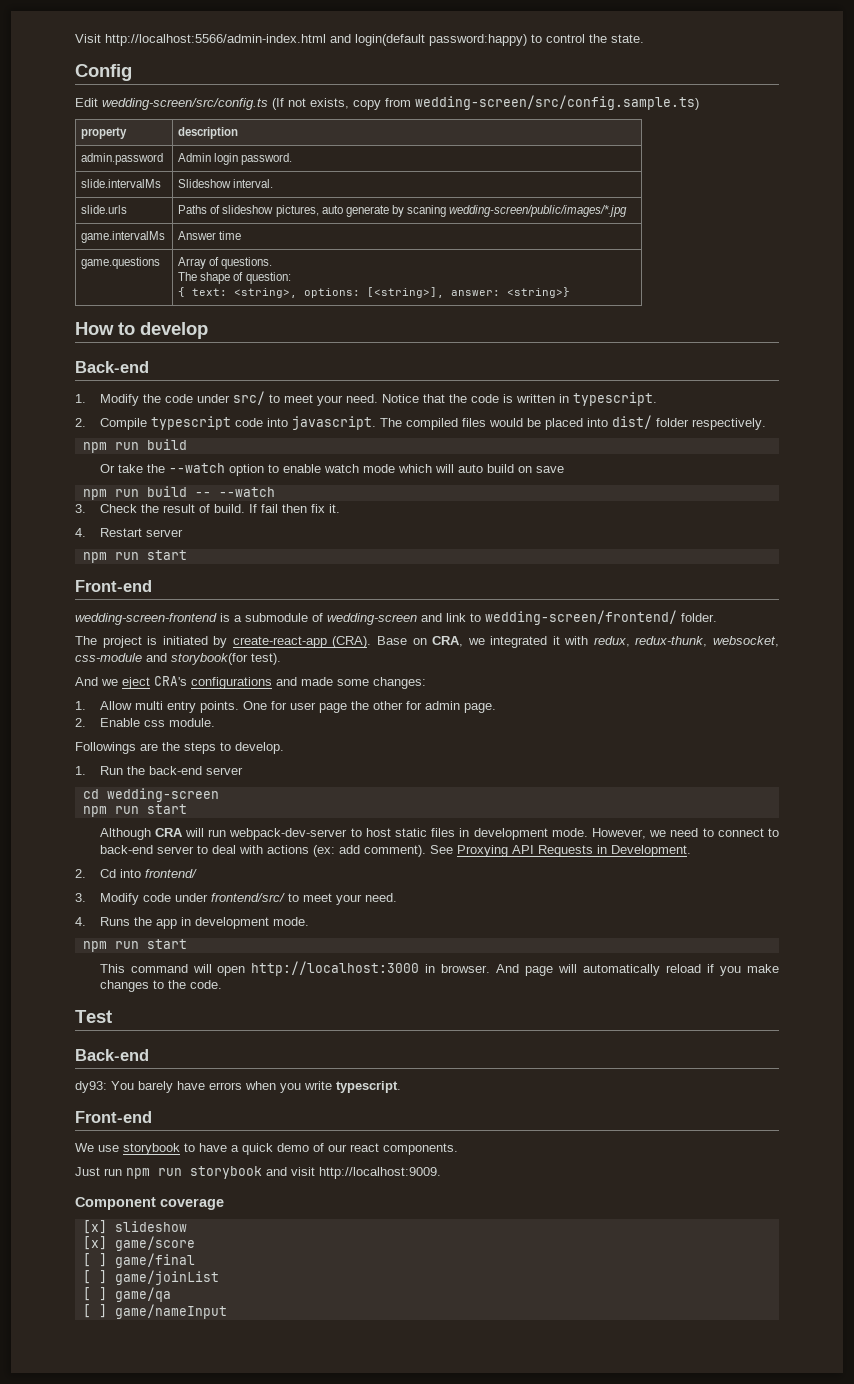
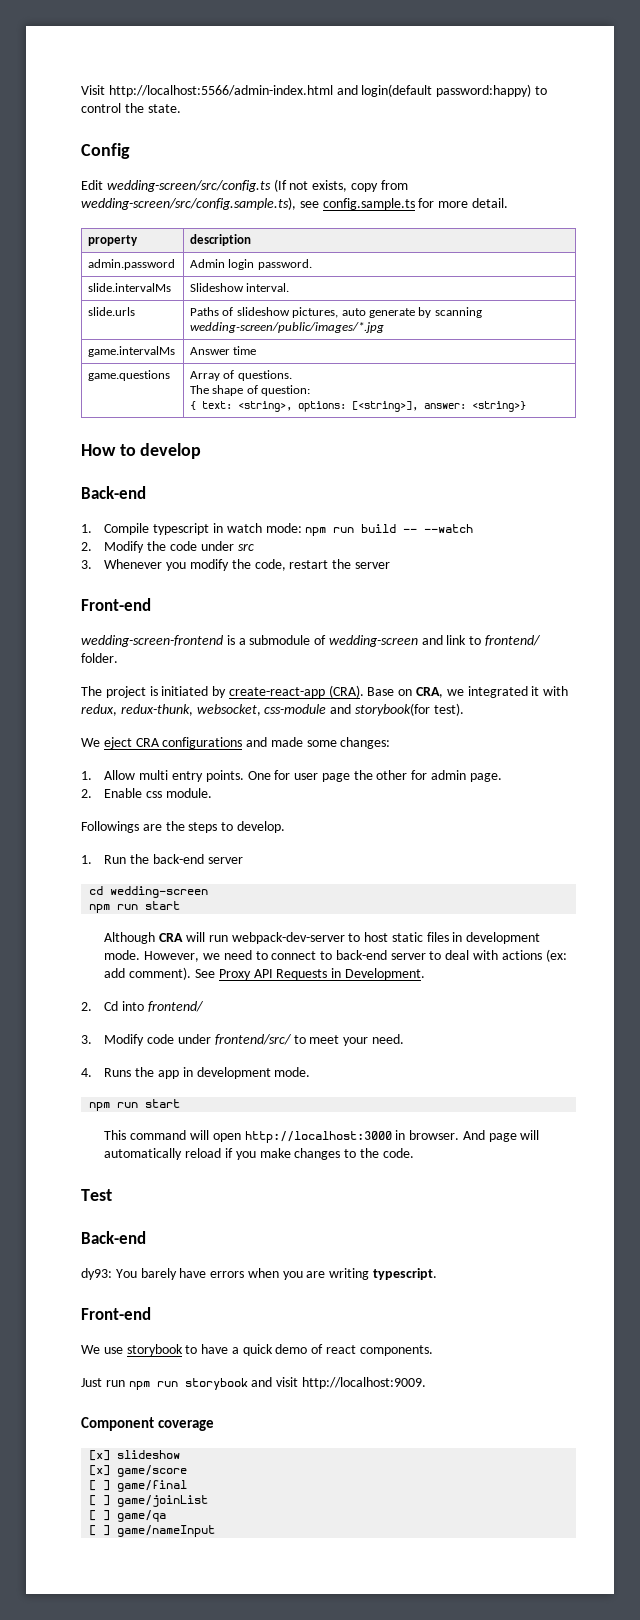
- Edit wedding-screen/src/config.ts (If not exists, copy from wedding-screen/src/config.sample.ts)
+ Edit wedding-screen/src/config.ts (If not exists, copy from wedding-screen/src/config.sample.ts), see config.sample.ts for more detail.
- slide.urls | Paths of slideshow pictures, auto generate by scaning wedding-screen/public/images/*.jpg
+ slide.urls | Paths of slideshow pictures, auto generate by scanning wedding-screen/public/images/*.jpg
- 1. Modify the code under src/ to meet your need. Notice that the code is written in typescript.
- 2. Compile typescript code into javascript. The compiled files would be placed into dist/ folder respectively.
- npm run build
- Or take the --watch option to enable watch mode which will auto build on save
- npm run build -- --watch
+ 1. Compile typescript in watch mode: npm run build -- --watch
- 3. Check the result of build. If fail then fix it.
- 4. Restart server
- npm run start
+ 2. Modify the code under src
+ 3. Whenever you modify the code, restart the server
- wedding-screen-frontend is a submodule of wedding-screen and link to wedding-screen/frontend/ folder.
+ wedding-screen-frontend is a submodule of wedding-screen and link to frontend/ folder.
- And we eject CRA's configurations and made some changes:
+ We eject CRA configurations and made some changes:
- See Proxying API Requests in Development.
+ See Proxy API Requests in Development.
- dy93: You barely have errors when you write typescript.
+ dy93: You barely have errors when you are writing typescript.
- We use storybook to have a quick demo of our react components.
+ We use storybook to have a quick demo of react components.

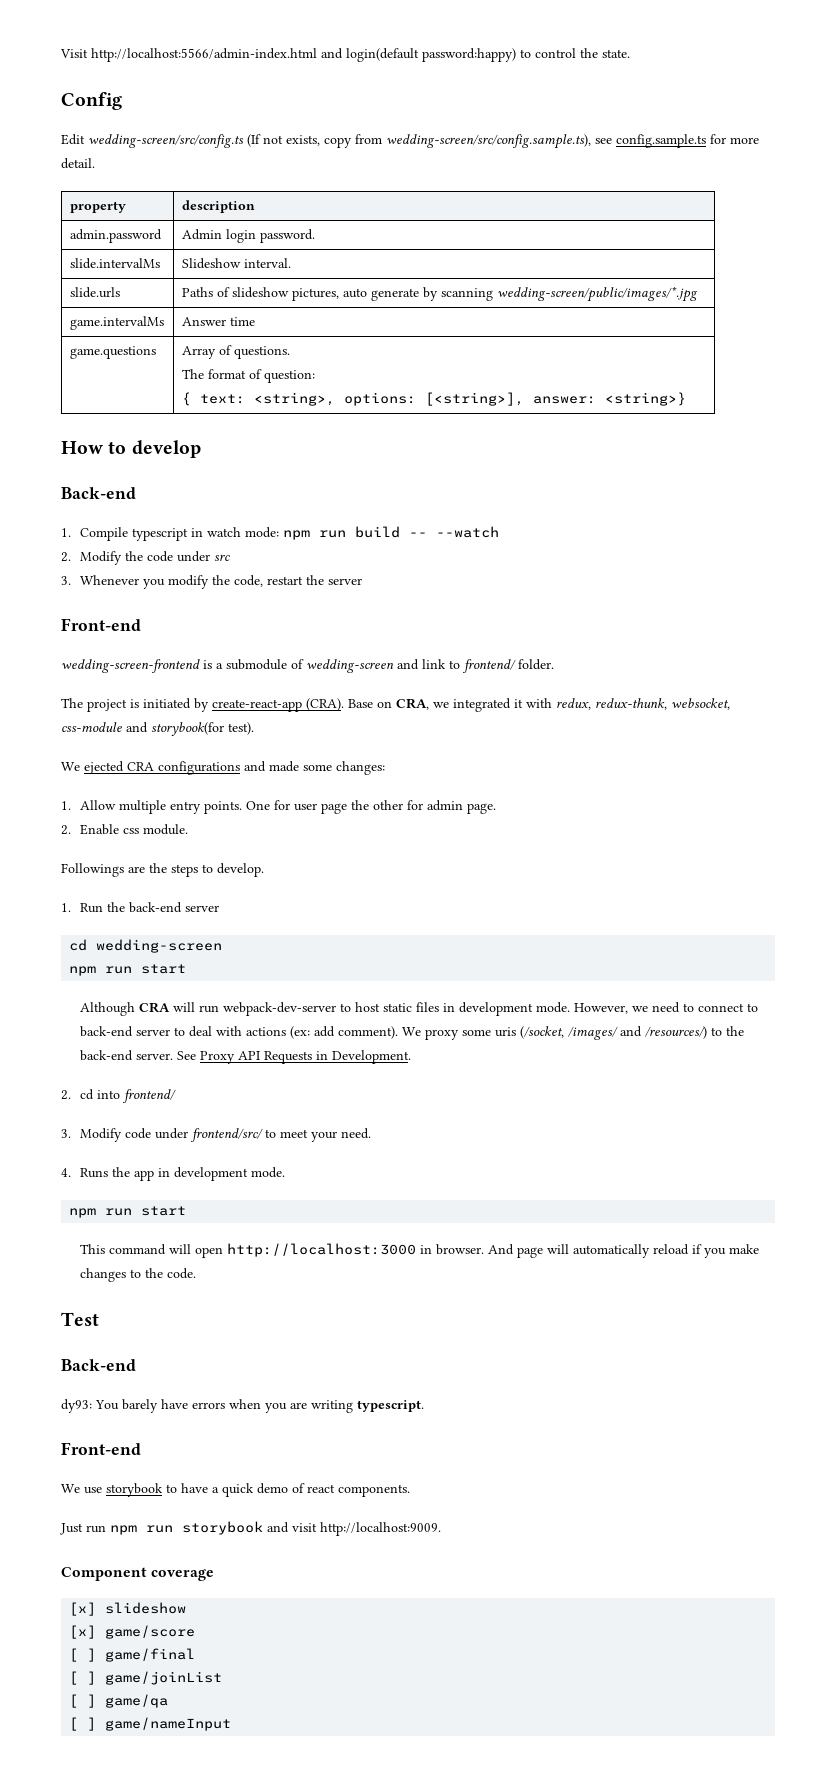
  game.questions | Array of questions.
- The shape of question:
+ The format of question:
- We eject CRA configurations and made some changes:
+ We ejected CRA configurations and made some changes:
- 1. Allow multi entry points.
+ 1. Allow multiple entry points.
+ We proxy some uris (/socket, /images/ and /resources/) to the back-end server.
- 2. Cd into frontend/
+ 2. cd into frontend/

